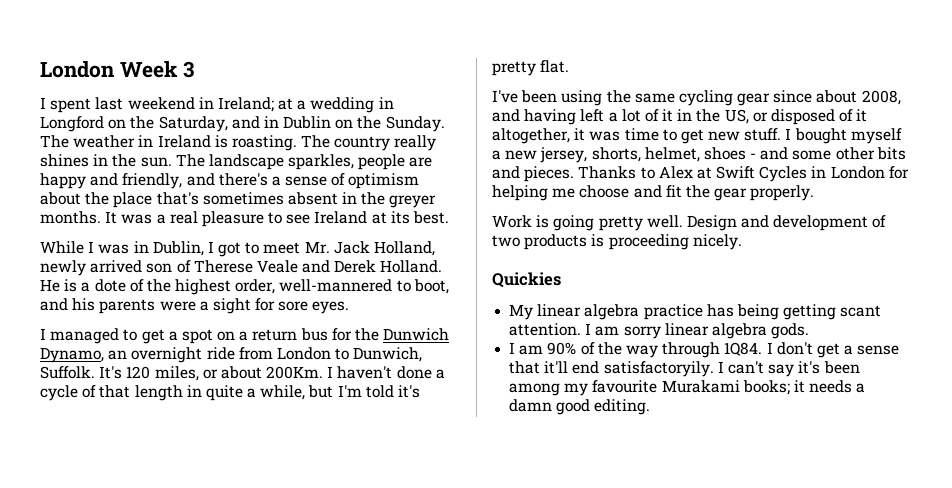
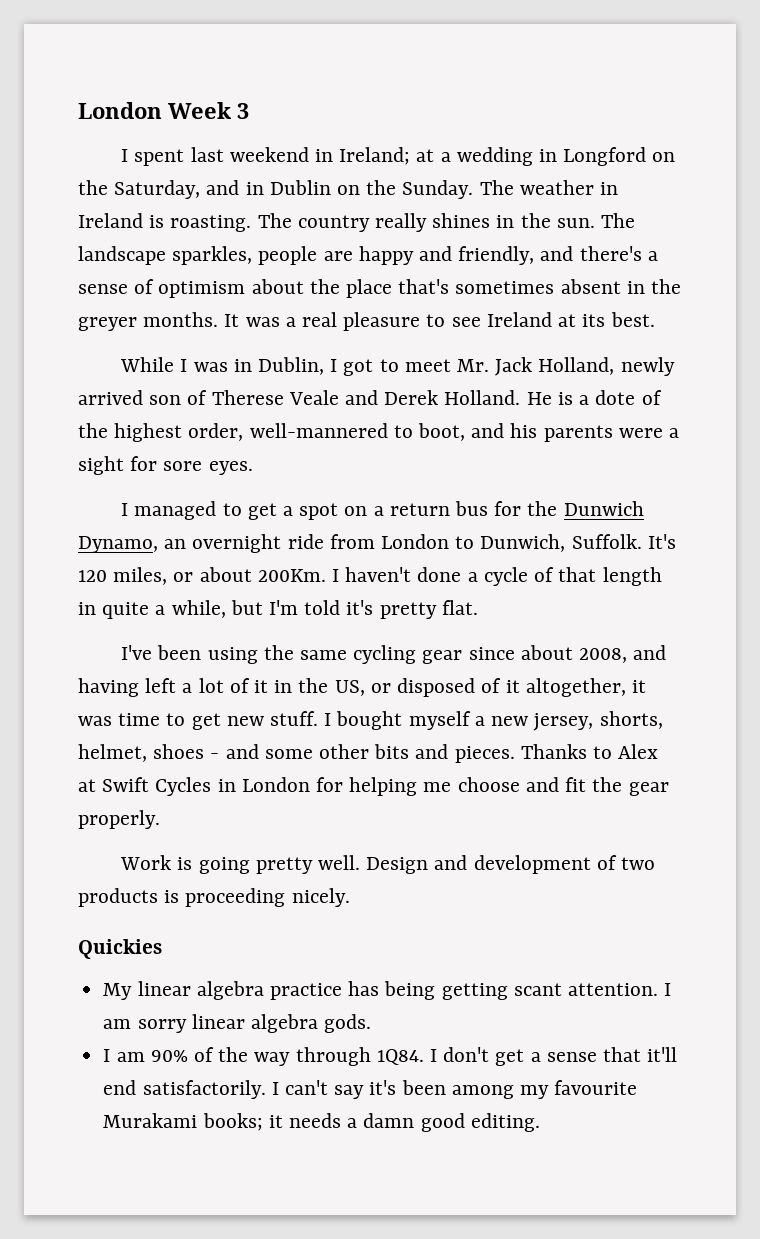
- I don't get a sense that it'll end satisfactoryily.
+ I don't get a sense that it'll end satisfactorily.

